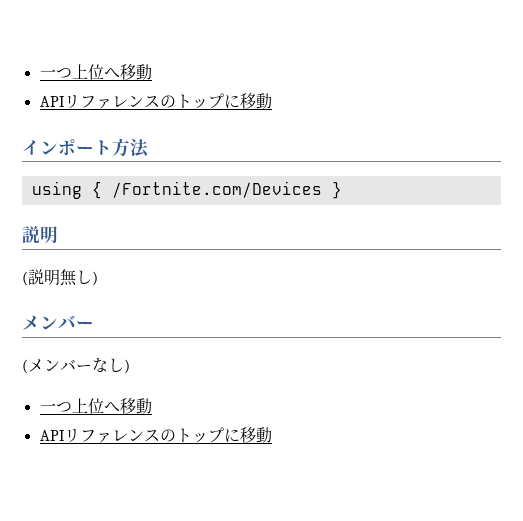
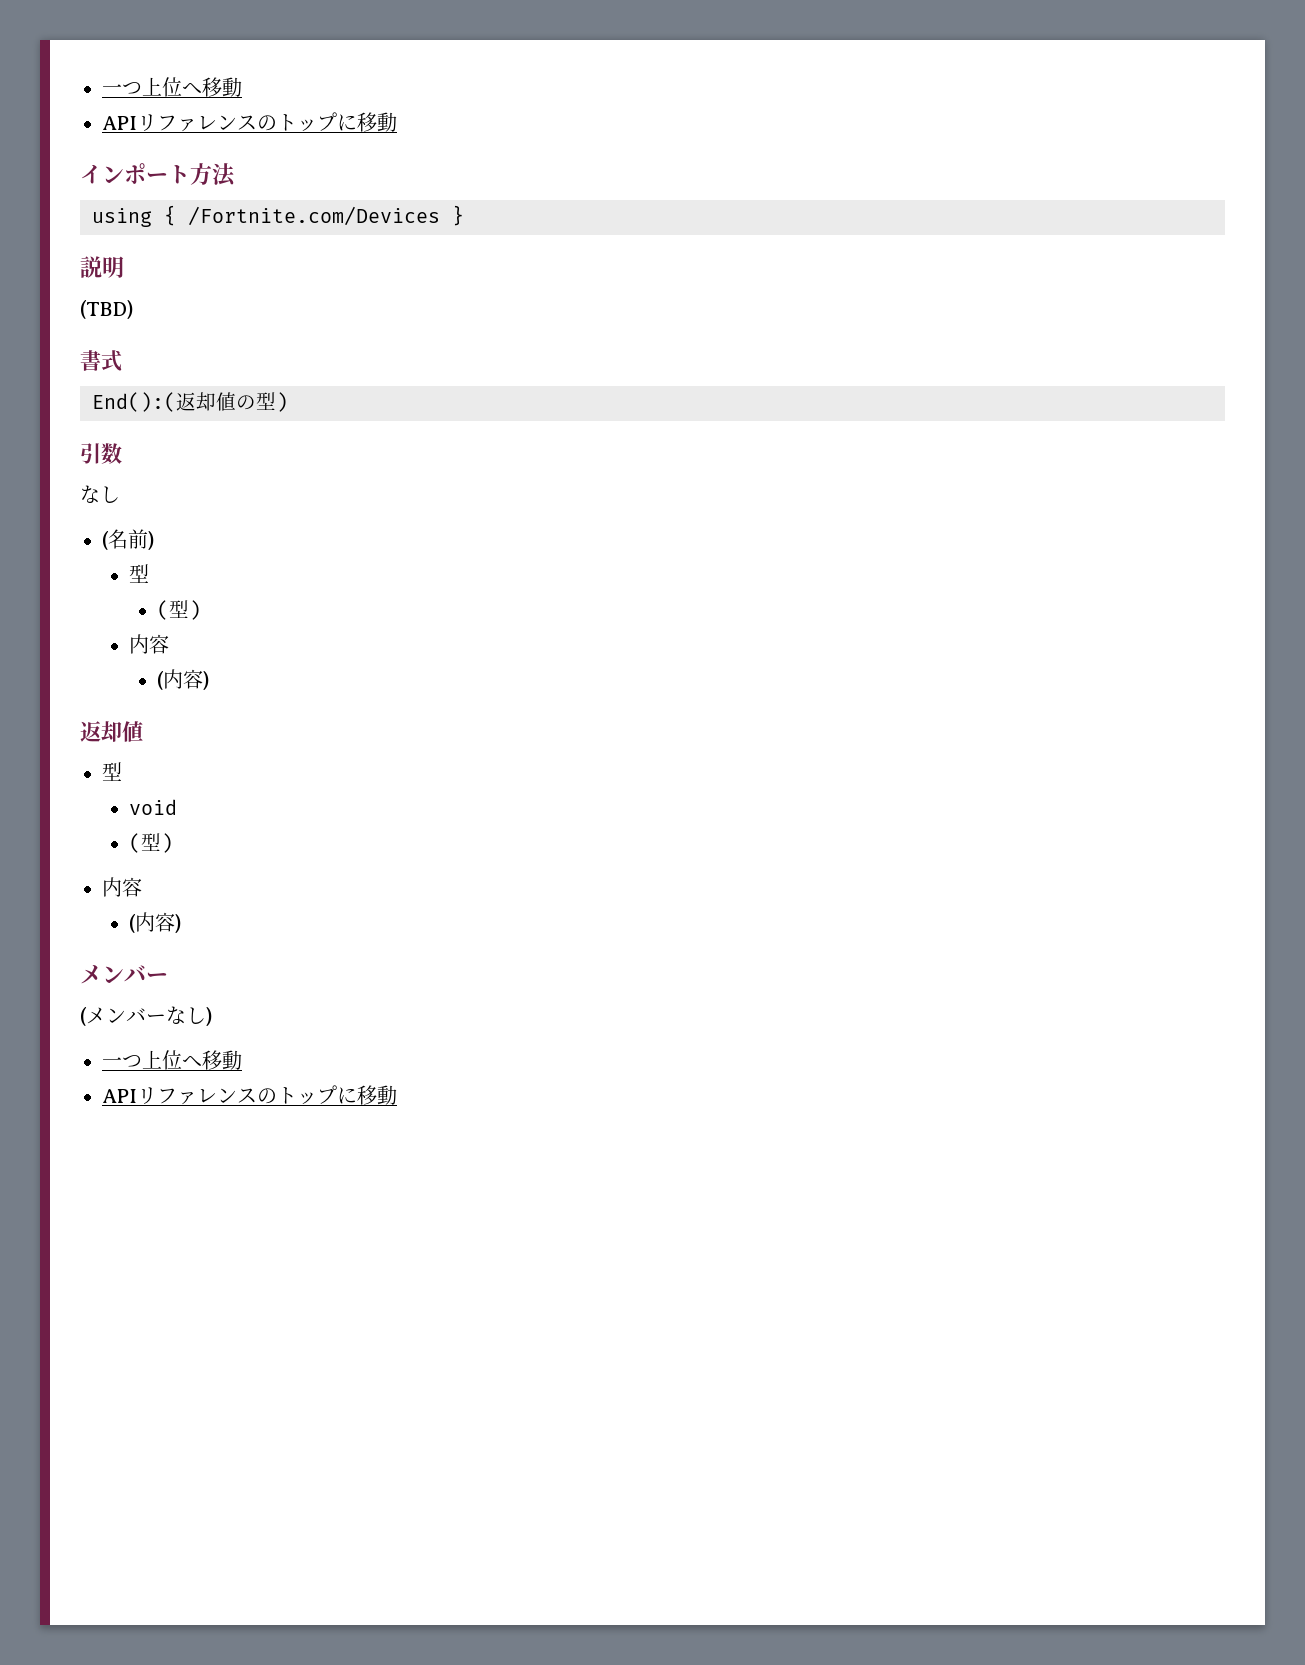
- (説明無し)
+ (TBD)
+ 書式
+ End():(返却値の型)
+ 引数
+ なし
+ (名前)
+ 型
+ (型)
+ 内容
+ (内容)
+ 返却値
+ 型
+ void
+ (型)
+ 内容
+ (内容)

